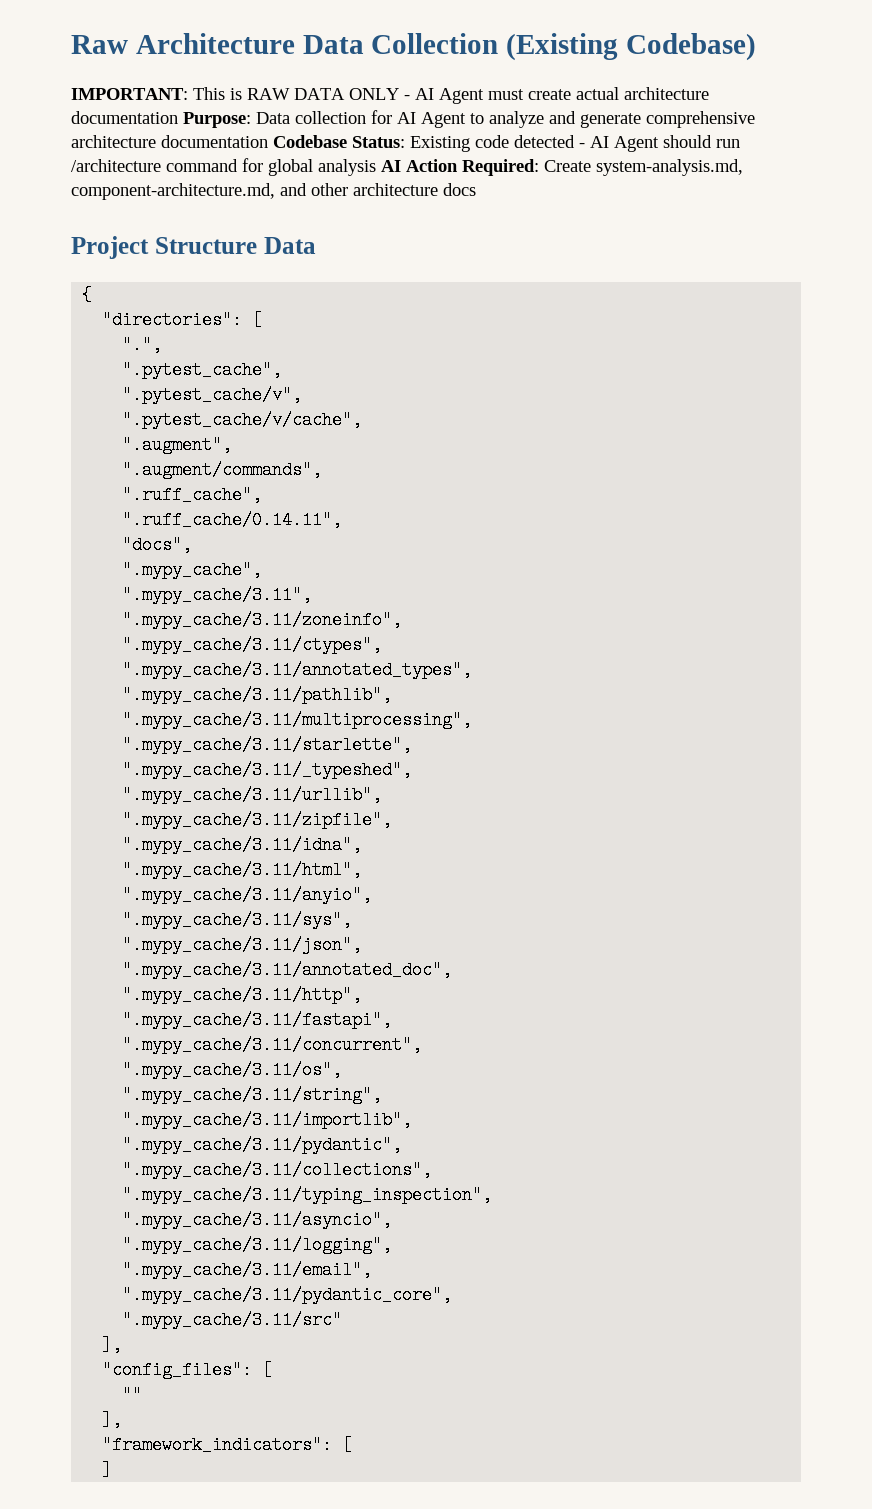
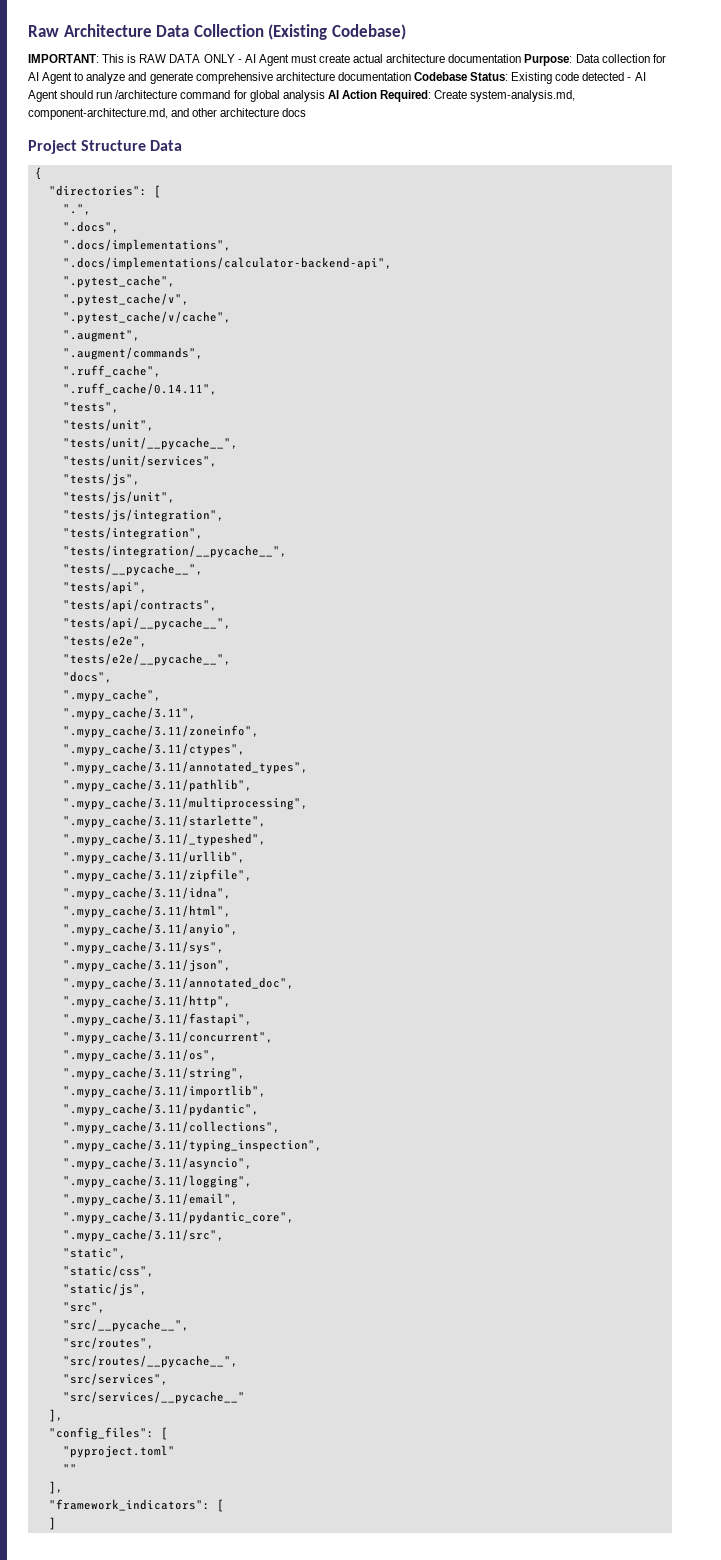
+ ".docs",
+ ".docs/implementations",
+ ".docs/implementations/calculator-backend-api",
+ "tests",
+ "tests/unit",
+ "tests/unit/__pycache__",
+ "tests/unit/services",
+ "tests/js",
+ "tests/js/unit",
+ "tests/js/integration",
+ "tests/integration",
+ "tests/integration/__pycache__",
+ "tests/__pycache__",
+ "tests/api",
+ "tests/api/contracts",
+ "tests/api/__pycache__",
+ "tests/e2e",
+ "tests/e2e/__pycache__",
- ".mypy_cache/3.11/src"
+ ".mypy_cache/3.11/src",
+ "static",
+ "static/css",
+ "static/js",
+ "src",
+ "src/__pycache__",
+ "src/routes",
+ "src/routes/__pycache__",
+ "src/services",
+ "src/services/__pycache__"
+ "pyproject.toml"

